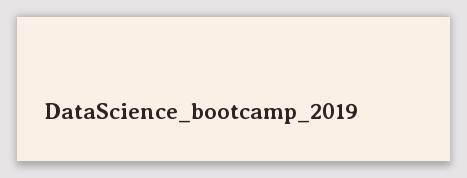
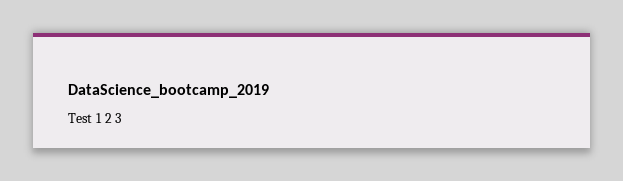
+ Test 1 2 3

